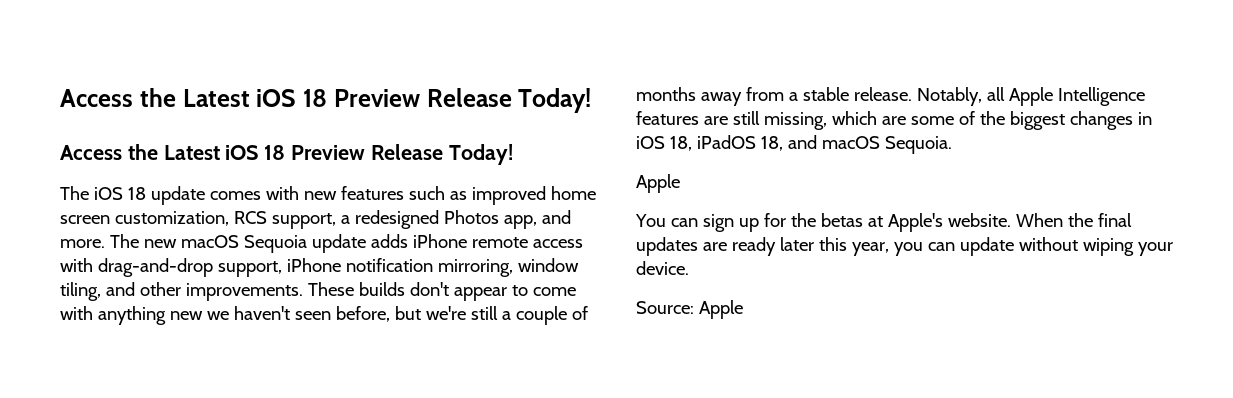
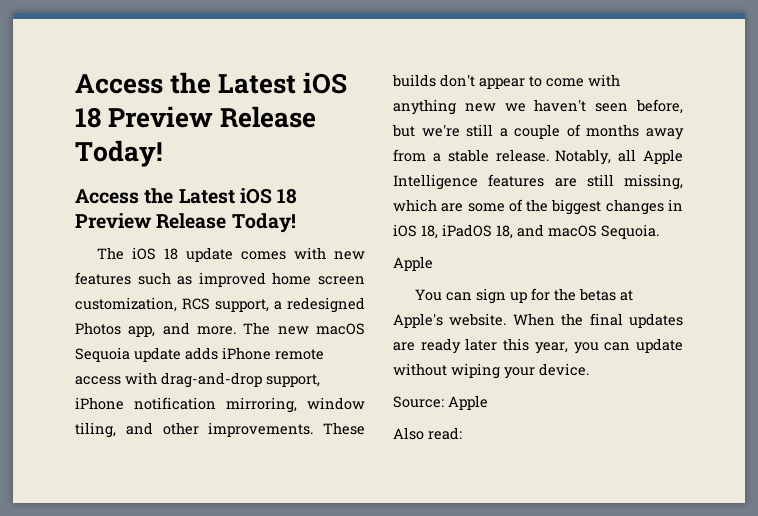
+ Also read:

